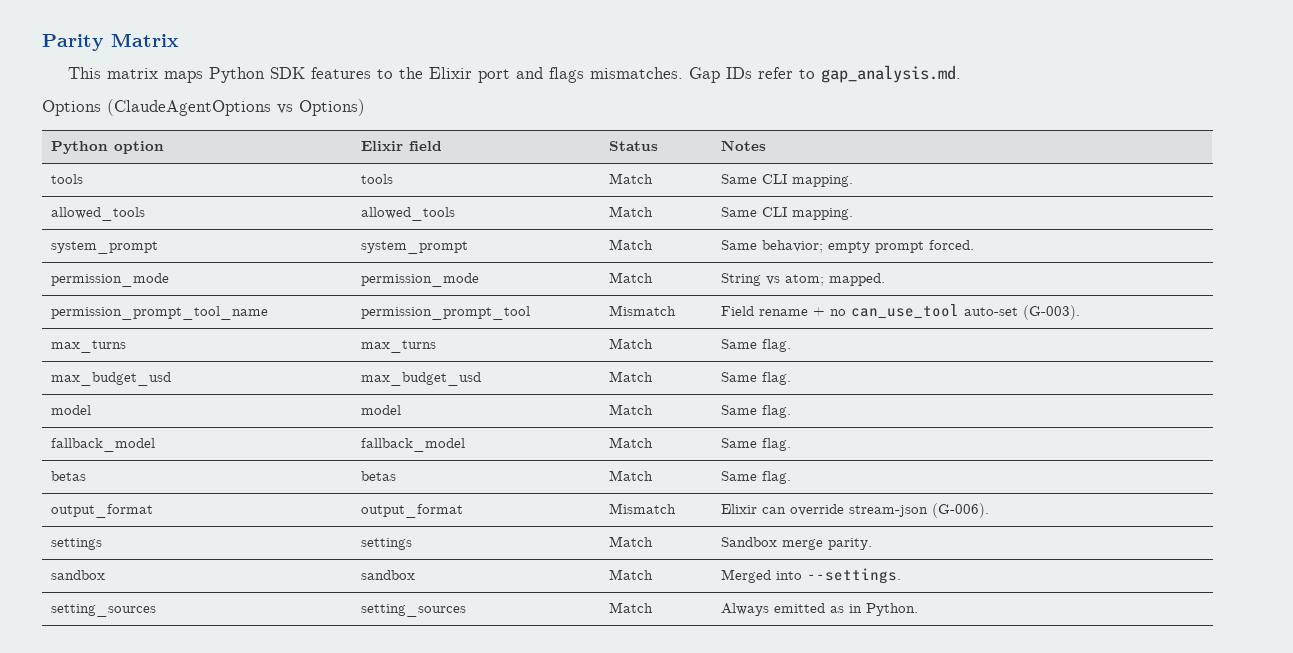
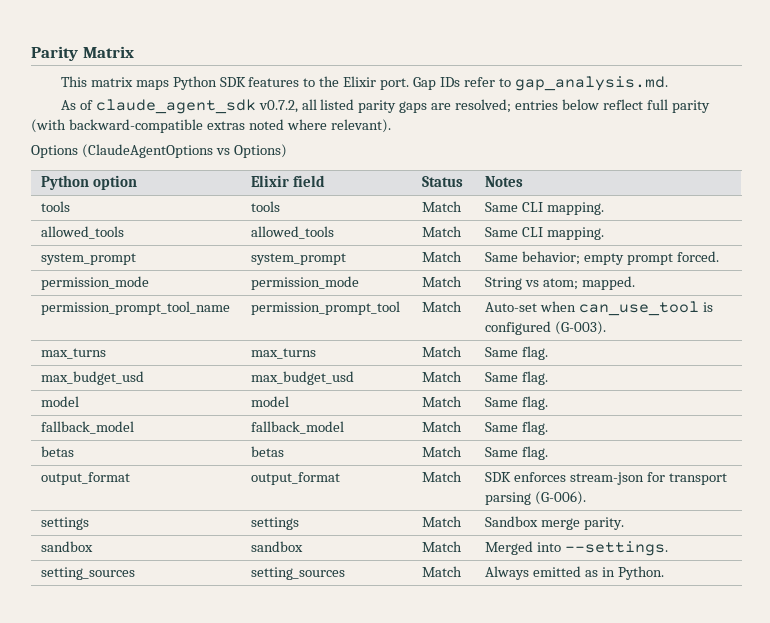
- This matrix maps Python SDK features to the Elixir port and flags mismatches.
+ This matrix maps Python SDK features to the Elixir port.
+ As of claude_agent_sdk v0.7.2, all listed parity gaps are resolved; entries below reflect full parity (with backward-compatible extras noted where relevant).
- permission_prompt_tool_name | permission_prompt_tool | Mismatch | Field rename + no can_use_tool auto-set (G-003).
+ permission_prompt_tool_name | permission_prompt_tool | Match | Auto-set when can_use_tool is configured (G-003).
- output_format | output_format | Mismatch | Elixir can override stream-json (G-006).
+ output_format | output_format | Match | SDK enforces stream-json for transport parsing (G-006).

